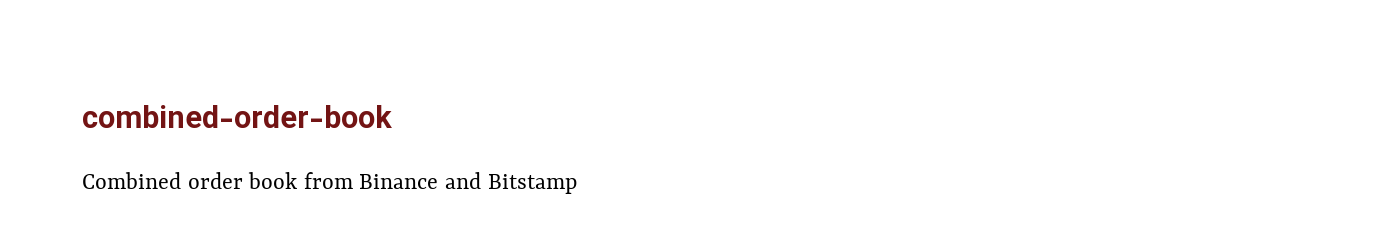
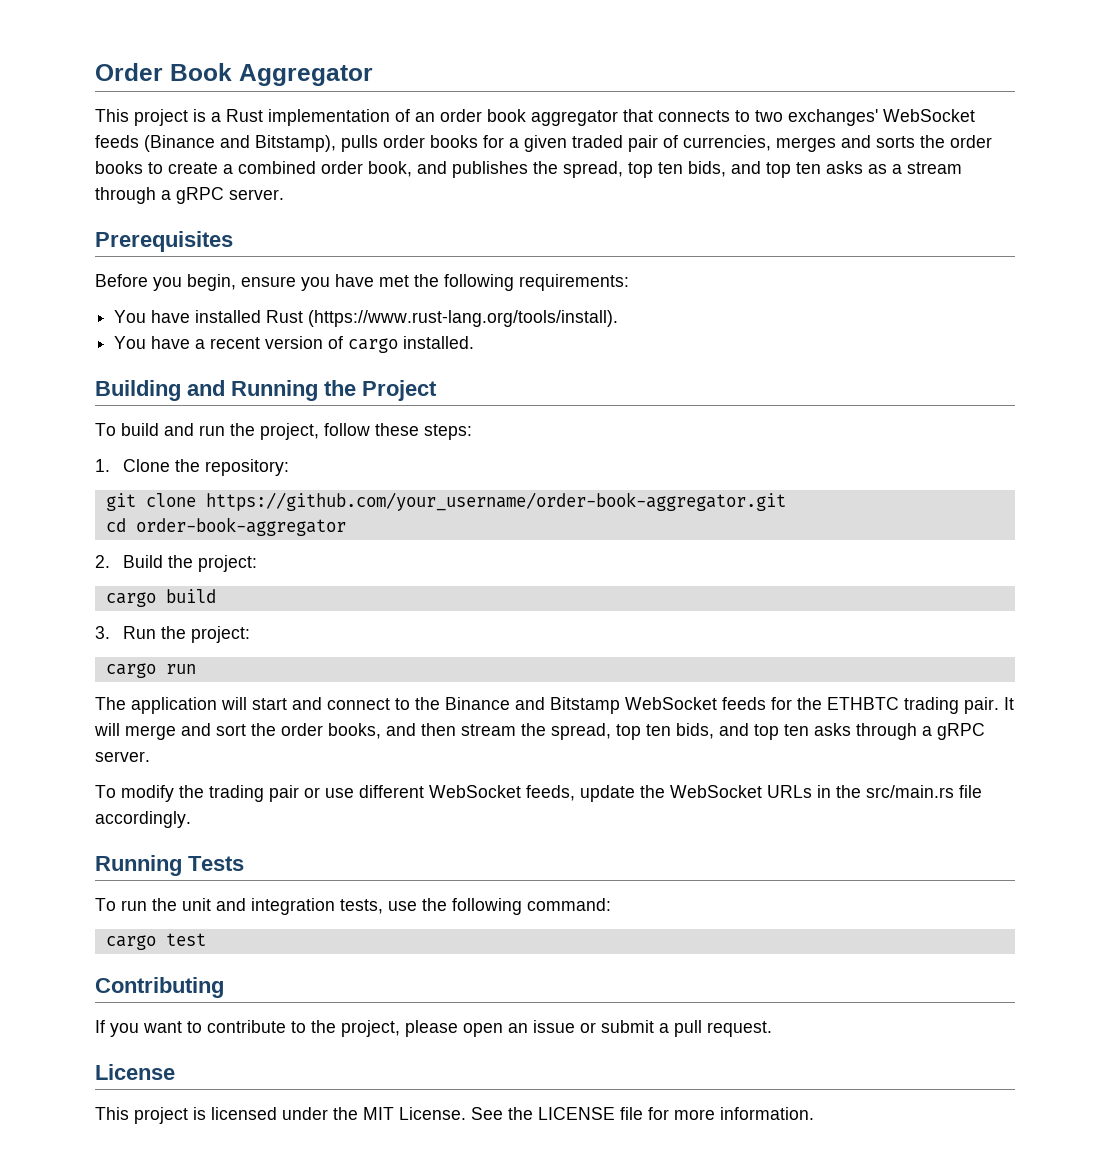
- combined-order-book
- Combined order book from Binance and Bitstamp
+ Order Book Aggregator
+ This project is a Rust implementation of an order book aggregator that connects to two exchanges' WebSocket feeds (Binance and Bitstamp), pulls order books for a given traded pair of currencies, merges and sorts the order books to create a combined order book, and publishes the spread, top ten bids, and top ten asks as a stream through a gRPC server.
+ Prerequisites
+ Before you begin, ensure you have met the following requirements:
+ You have installed Rust (https://www.rust-lang.org/tools/install).
+ You have a recent version of cargo installed.
+ Building and Running the Project
+ To build and run the project, follow these steps:
+ 1. Clone the repository:
+ git clone https://github.com/your_username/order-book-aggregator.git
+ cd order-book-aggregator
+ 2. Build the project:
+ cargo build
+ 3. Run the project:
+ cargo run
+ The application will start and connect to the Binance and Bitstamp WebSocket feeds for the ETHBTC trading pair. It will merge and sort the order books, and then stream the spread, top ten bids, and top ten asks through a gRPC server.
+ To modify the trading pair or use different WebSocket feeds, update the WebSocket URLs in the src/main.rs file accordingly.
+ Running Tests
+ To run the unit and integration tests, use the following command:
+ cargo test
+ Contributing
+ If you want to contribute to the project, please open an issue or submit a pull request.
+ License
+ This project is licensed under the MIT License. See the LICENSE file for more information.

